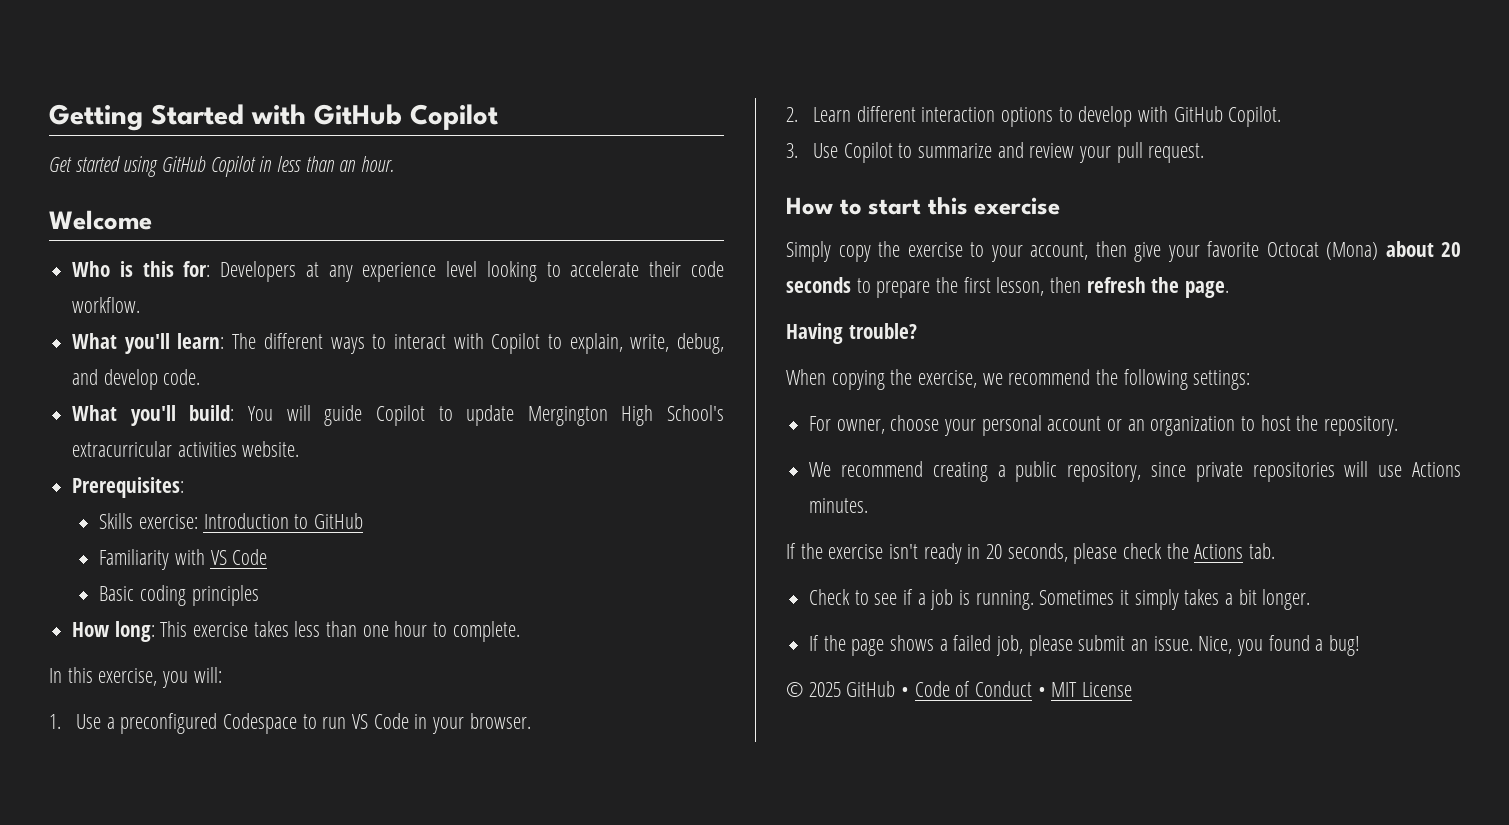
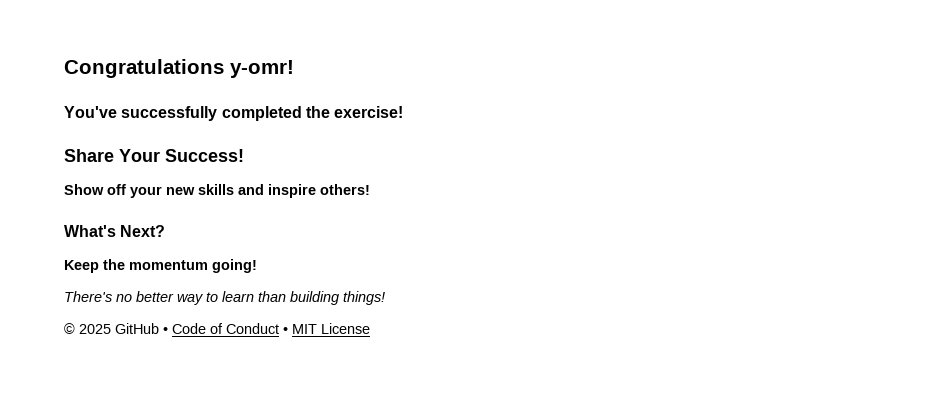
- Getting Started with GitHub Copilot
- Get started using GitHub Copilot in less than an hour.
- Welcome
- Who is this for: Developers at any experience level looking to accelerate their code workflow.
- What you'll learn: The different ways to interact with Copilot to explain, write, debug, and develop code.
- What you'll build: You will guide Copilot to update Mergington High School's extracurricular activities website.
- Prerequisites:
- Skills exercise: Introduction to GitHub
- Familiarity with VS Code
- Basic coding principles
- How long: This exercise takes less than one hour to complete.
- In this exercise, you will:
- 1. Use a preconfigured Codespace to run VS Code in your browser.
- 2. Learn different interaction options to develop with GitHub Copilot.
- 3. Use Copilot to summarize and review your pull request.
- How to start this exercise
- Simply copy the exercise to your account, then give your favorite Octocat (Mona) about 20 seconds to prepare the first lesson, then refresh the page.
- Having trouble?
- When copying the exercise, we recommend the following settings:
- For owner, choose your personal account or an organization to host the repository.
- We recommend creating a public repository, since private repositories will use Actions minutes.
- If the exercise isn't ready in 20 seconds, please check the Actions tab.
- Check to see if a job is running. Sometimes it simply takes a bit longer.
- If the page shows a failed job, please submit an issue. Nice, you found a bug!
+ Congratulations y-omr!
+ You've successfully completed the exercise!
+ Share Your Success!
+ Show off your new skills and inspire others!
+ What's Next?
+ Keep the momentum going!
+ There's no better way to learn than building things!

